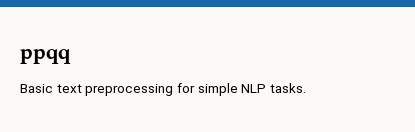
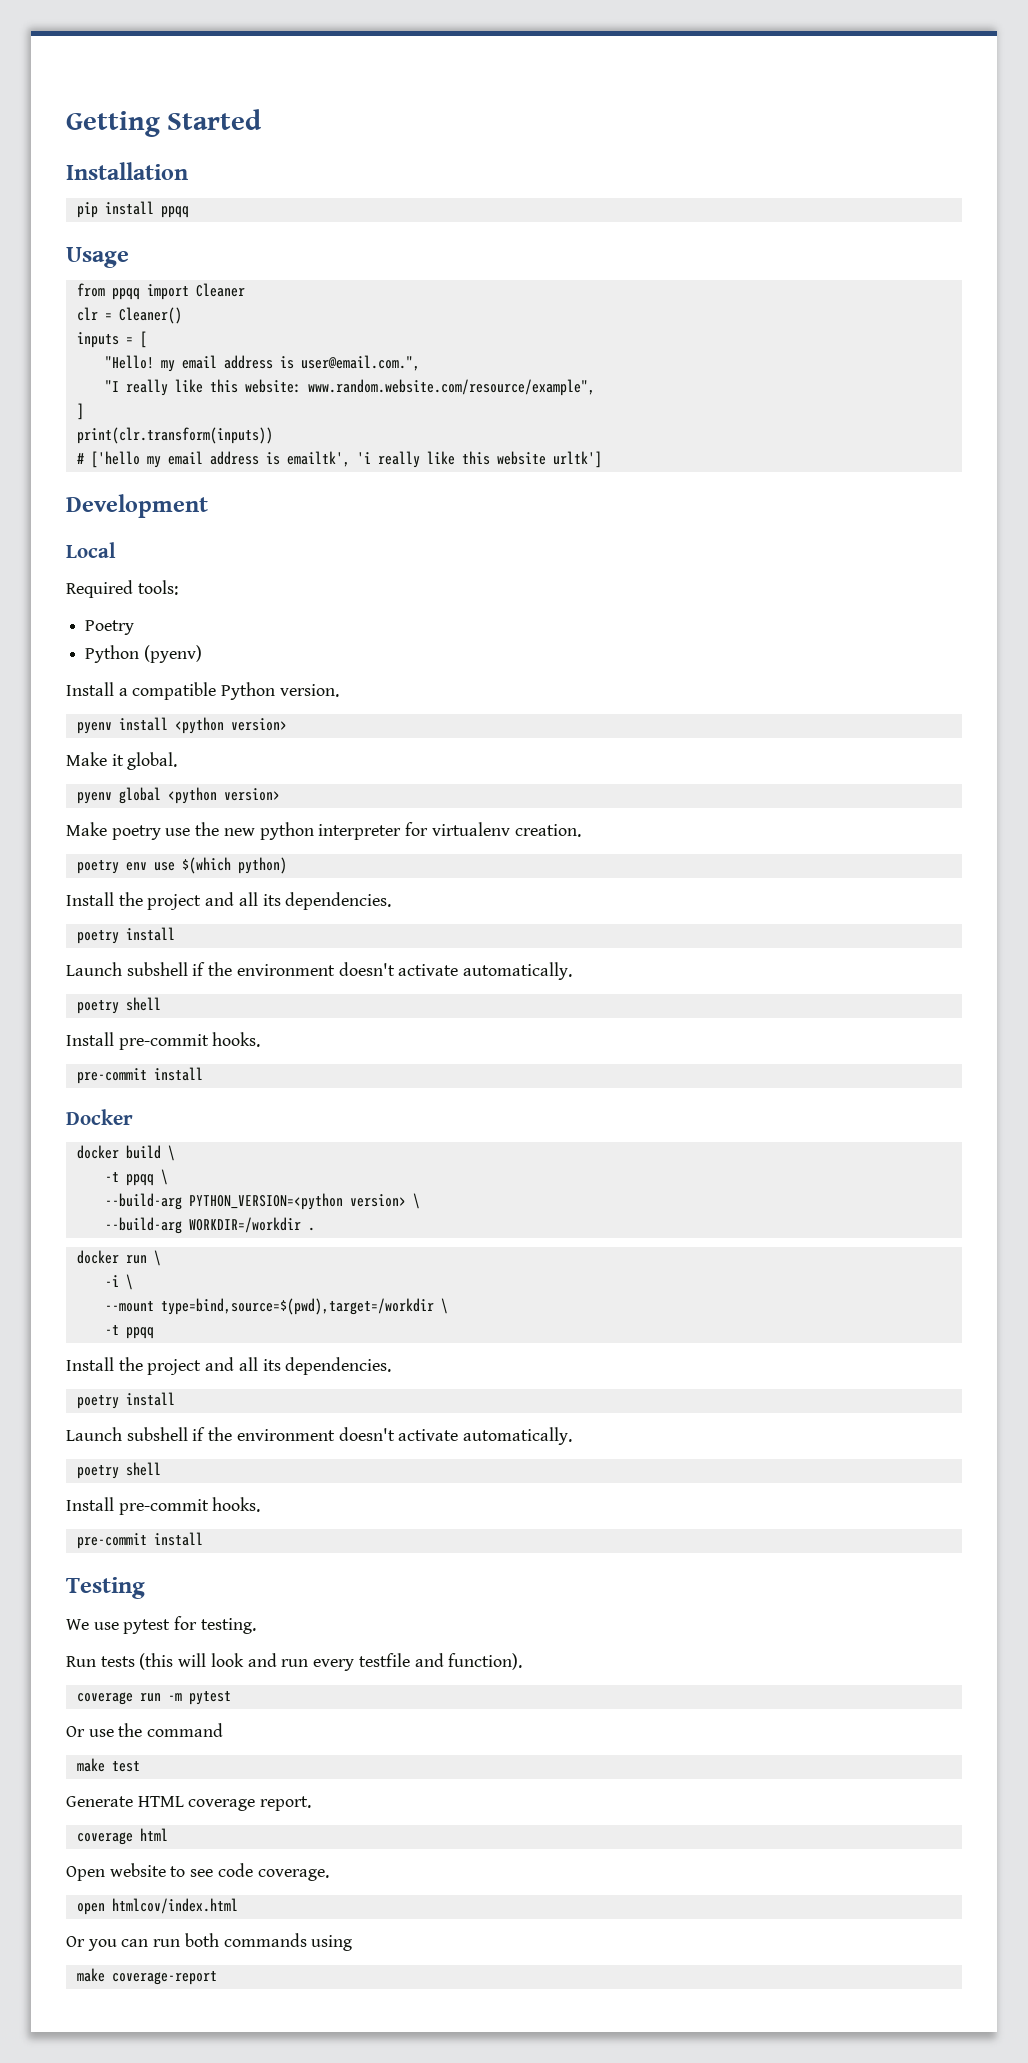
- ppqq
- Basic text preprocessing for simple NLP tasks.
+ Getting Started
+ Installation
+ pip install ppqq
+ Usage
+ from ppqq import Cleaner
+ clr = Cleaner()
+ inputs = [
+ "Hello! my email address is user@email.com.",
+ "I really like this website: www.random.website.com/resource/example",
+ ]
+ print(clr.transform(inputs))
+ # ['hello my email address is emailtk', 'i really like this website urltk']
+ Development
+ Local
+ Required tools:
+ Poetry
+ Python (pyenv)
+ Install a compatible Python version.
+ pyenv install <python version>
+ Make it global.
+ pyenv global <python version>
+ Make poetry use the new python interpreter for virtualenv creation.
+ poetry env use $(which python)
+ Install the project and all its dependencies.
+ poetry install
+ Launch subshell if the environment doesn't activate automatically.
+ poetry shell
+ Install pre-commit hooks.
+ pre-commit install
+ Docker
+ docker build \
+ -t ppqq \
+ --build-arg PYTHON_VERSION=<python version> \
+ --build-arg WORKDIR=/workdir .
+ docker run \
+ -i \
+ --mount type=bind,source=$(pwd),target=/workdir \
+ -t ppqq
+ Install the project and all its dependencies.
+ poetry install
+ Launch subshell if the environment doesn't activate automatically.
+ poetry shell
+ Install pre-commit hooks.
+ pre-commit install
+ Testing
+ We use pytest for testing.
+ Run tests (this will look and run every testfile and function).
+ coverage run -m pytest
+ Or use the command
+ make test
+ Generate HTML coverage report.
+ coverage html
+ Open website to see code coverage.
+ open htmlcov/index.html
+ Or you can run both commands using
+ make coverage-report

